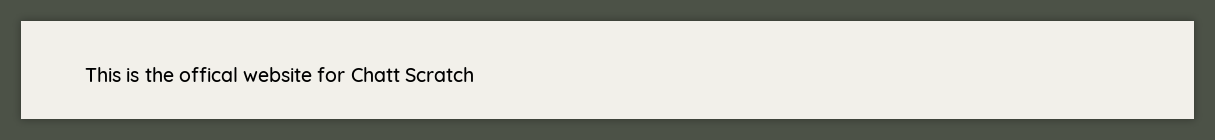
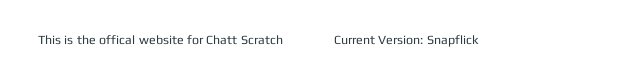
- This is the offical website for Chatt Scratch
+ This is the offical website for Chatt Scratch Current Version: Snapflick

